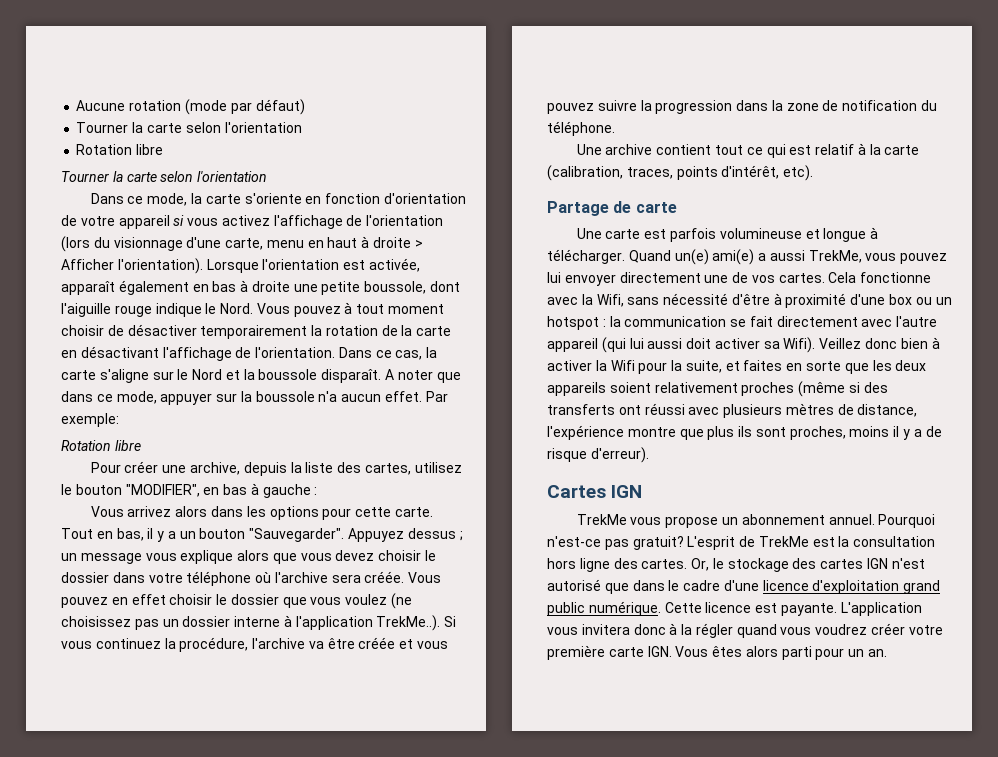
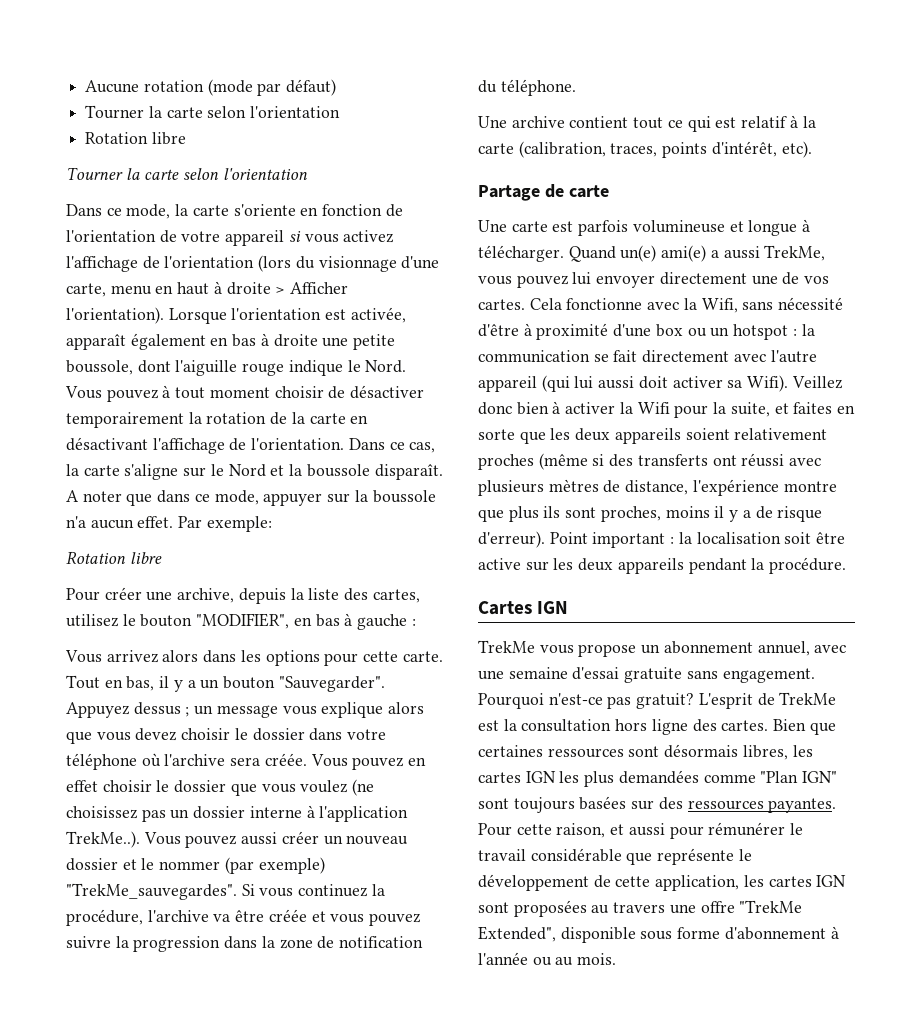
- Dans ce mode, la carte s'oriente en fonction d'orientation de votre appareil si vous activez l'affichage de l'orientation (lors du visionnage d'une carte, menu en haut à droite > Afficher l'orientation).
+ Dans ce mode, la carte s'oriente en fonction de l'orientation de votre appareil si vous activez l'affichage de l'orientation (lors du visionnage d'une carte, menu en haut à droite > Afficher l'orientation).
- Vous pouvez en effet choisir le dossier que vous voulez (ne choisissez pas un dossier interne à l'application TrekMe..). Si vous continuez la procédure, l'archive va être créée et vous pouvez suivre la progression dans la zone de notification du téléphone.
+ Vous pouvez en effet choisir le dossier que vous voulez (ne choisissez pas un dossier interne à l'application TrekMe..). Vous pouvez aussi créer un nouveau dossier et le nommer (par exemple) "TrekMe_sauvegardes". Si vous continuez la procédure, l'archive va être créée et vous pouvez suivre la progression dans la zone de notification du téléphone.
+ Point important : la localisation soit être active sur les deux appareils pendant la procédure.
- TrekMe vous propose un abonnement annuel.
+ TrekMe vous propose un abonnement annuel, avec une semaine d'essai gratuite sans engagement.
- Or, le stockage des cartes IGN n'est autorisé que dans le cadre d'une licence d'exploitation grand public numérique. Cette licence est payante. L'application vous invitera donc à la régler quand vous voudrez créer votre première carte IGN. Vous êtes alors parti pour un an.
+ Bien que certaines ressources sont désormais libres, les cartes IGN les plus demandées comme "Plan IGN" sont toujours basées sur des ressources payantes. Pour cette raison, et aussi pour rémunérer le travail considérable que représente le développement de cette application, les cartes IGN sont proposées au travers une offre "TrekMe Extended", disponible sous forme d'abonnement à l'année ou au mois.

